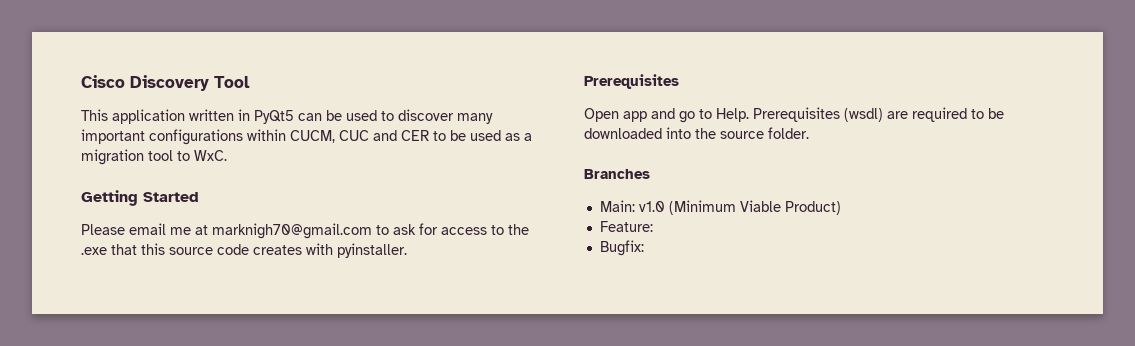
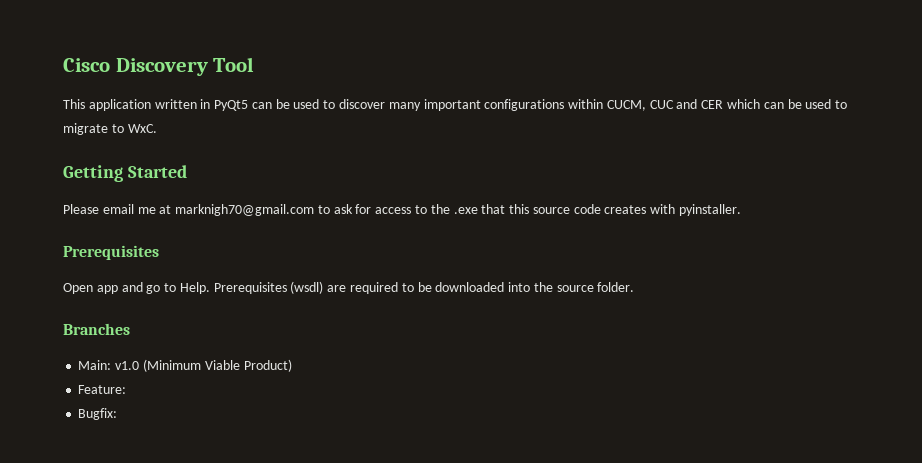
- This application written in PyQt5 can be used to discover many important configurations within CUCM, CUC and CER to be used as a migration tool to WxC.
+ This application written in PyQt5 can be used to discover many important configurations within CUCM, CUC and CER which can be used to migrate to WxC.

